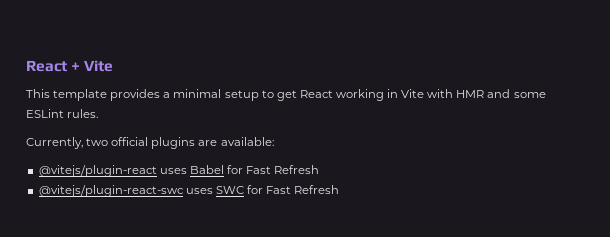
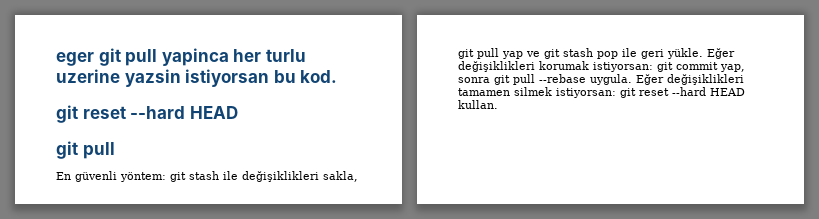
- React + Vite
- This template provides a minimal setup to get React working in Vite with HMR and some ESLint rules.
- Currently, two official plugins are available:
- @vitejs/plugin-react uses Babel for Fast Refresh
- @vitejs/plugin-react-swc uses SWC for Fast Refresh
+ eger git pull yapinca her turlu uzerine yazsin istiyorsan bu kod.
+ git reset --hard HEAD
+ git pull
+ En güvenli yöntem: git stash ile değişiklikleri sakla, git pull yap ve git stash pop ile geri yükle. Eğer değişiklikleri korumak istiyorsan: git commit yap, sonra git pull --rebase uygula. Eğer değişiklikleri tamamen silmek istiyorsan: git reset --hard HEAD kullan.

